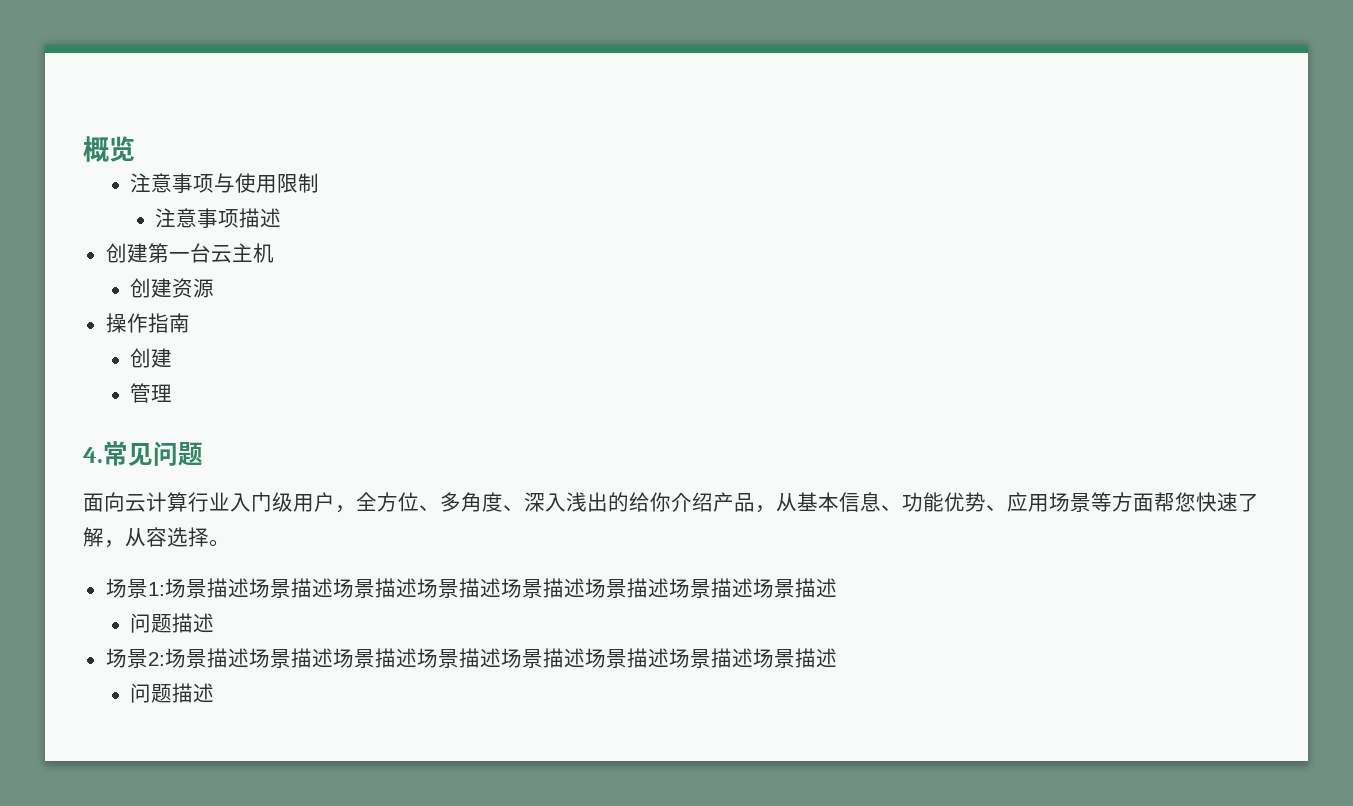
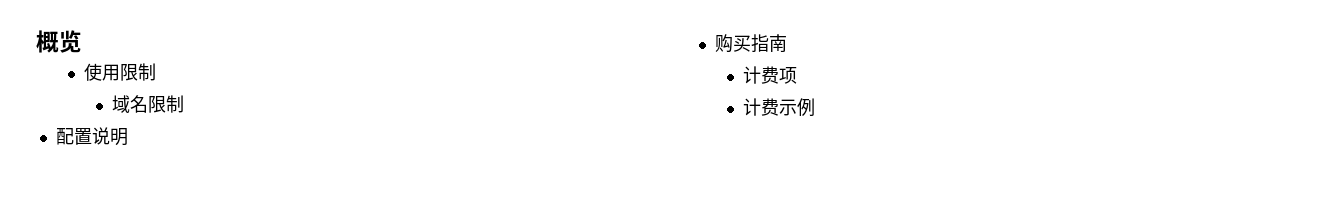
- 注意事项与使用限制
+ 使用限制
- 注意事项描述
- 创建第一台云主机
- 创建资源
- 操作指南
- 创建
- 管理
- 4.常见问题
- 面向云计算行业入门级用户，全方位、多角度、深入浅出的给你介绍产品，从基本信息、功能优势、应用场景等方面帮您快速了解，从容选择。
- 场景1:场景描述场景描述场景描述场景描述场景描述场景描述场景描述场景描述
- 问题描述
- 场景2:场景描述场景描述场景描述场景描述场景描述场景描述场景描述场景描述
- 问题描述
+ 域名限制
+ 配置说明
+ 购买指南
+ 计费项
+ 计费示例

